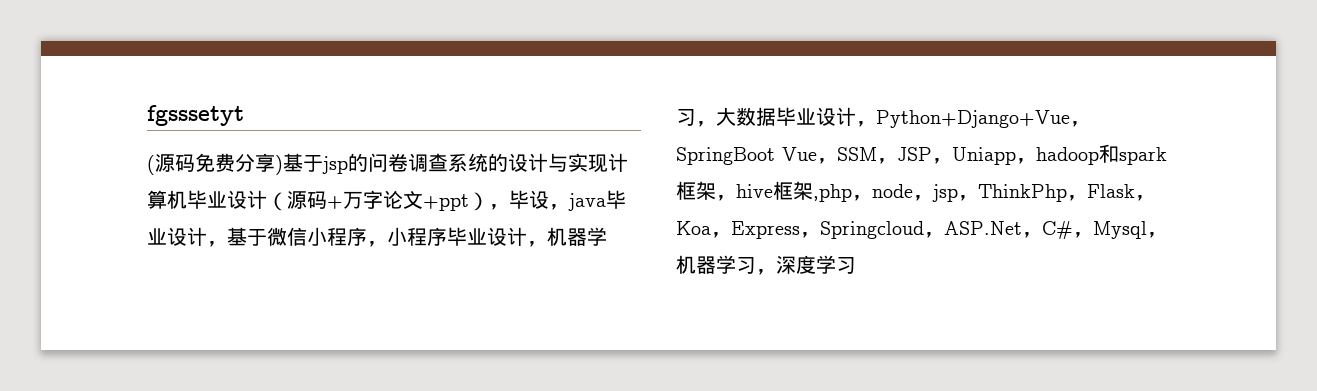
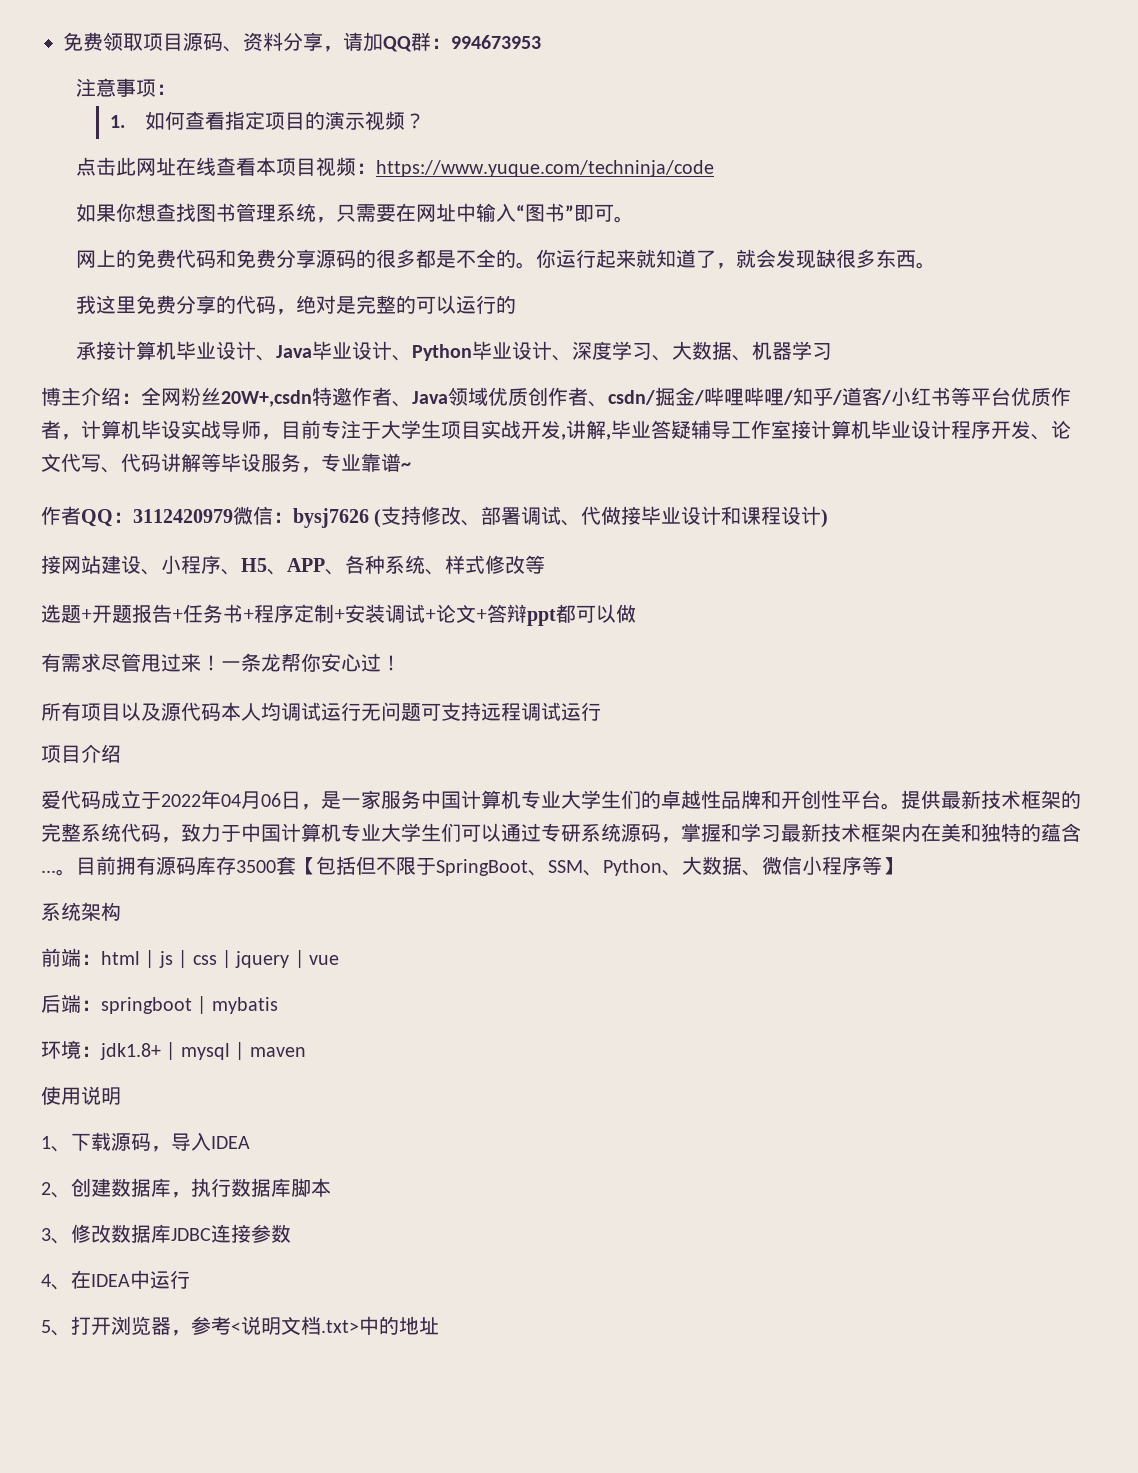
- fgsssetyt
- (源码免费分享)基于jsp的问卷调查系统的设计与实现计算机毕业设计（源码+万字论文+ppt），毕设，java毕业设计，基于微信小程序，小程序毕业设计，机器学习，大数据毕业设计，Python+Django+Vue，SpringBoot Vue，SSM，JSP，Uniapp，hadoop和spark框架，hive框架,php，node，jsp，ThinkPhp，Flask，Koa，Express，Springcloud，ASP.Net，C#，Mysql，机器学习，深度学习
+ 免费领取项目源码、资料分享，请加QQ群：994673953
+ 注意事项：
+ 1.如何查看指定项目的演示视频？
+ 点击此网址在线查看本项目视频：https://www.yuque.com/techninja/code
+ 如果你想查找图书管理系统，只需要在网址中输入“图书”即可。
+ 网上的免费代码和免费分享源码的很多都是不全的。你运行起来就知道了，就会发现缺很多东西。
+ 我这里免费分享的代码，绝对是完整的可以运行的
+ 承接计算机毕业设计、Java毕业设计、Python毕业设计、深度学习、大数据、机器学习
+ 博主介绍：全网粉丝20W+,csdn特邀作者、Java领域优质创作者、csdn/掘金/哔哩哔哩/知乎/道客/小红书等平台优质作者，计算机毕设实战导师，目前专注于大学生项目实战开发,讲解,毕业答疑辅导工作室接计算机毕业设计程序开发、论文代写、代码讲解等毕设服务，专业靠谱~
+ 作者QQ：3112420979微信：bysj7626 (支持修改、部署调试、代做接毕业设计和课程设计)
+ 接网站建设、小程序、H5、APP、各种系统、样式修改等
+ 选题+开题报告+任务书+程序定制+安装调试+论文+答辩ppt都可以做
+ 有需求尽管甩过来！一条龙帮你安心过！
+ 所有项目以及源代码本人均调试运行无问题可支持远程调试运行
+ 项目介绍
+ 爱代码成立于2022年04月06日，是一家服务中国计算机专业大学生们的卓越性品牌和开创性平台。提供最新技术框架的完整系统代码，致力于中国计算机专业大学生们可以通过专研系统源码，掌握和学习最新技术框架内在美和独特的蕴含...。目前拥有源码库存3500套【包括但不限于SpringBoot、SSM、Python、大数据、微信小程序等】
+ 系统架构
+ 前端：html | js | css | jquery | vue
+ 后端：springboot | mybatis
+ 环境：jdk1.8+ | mysql | maven
+ 使用说明
+ 1、下载源码，导入IDEA
+ 2、创建数据库，执行数据库脚本
+ 3、修改数据库JDBC连接参数
+ 4、在IDEA中运行
+ 5、打开浏览器，参考<说明文档.txt>中的地址

